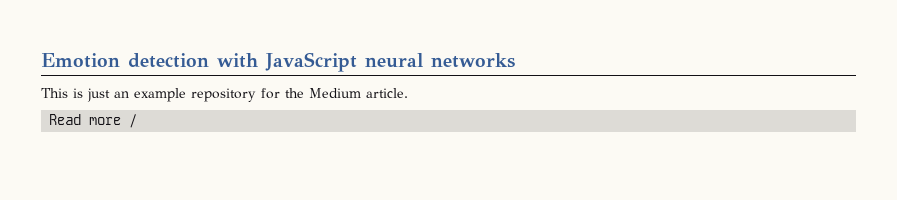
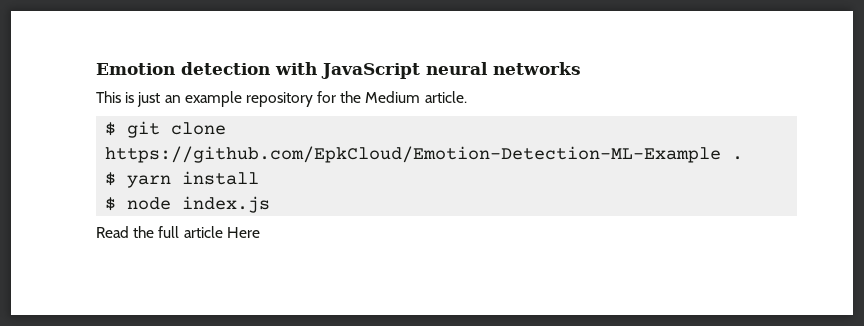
- Read more /
+ $ git clone https://github.com/EpkCloud/Emotion-Detection-ML-Example .
+ $ yarn install
+ $ node index.js
+ Read the full article Here

